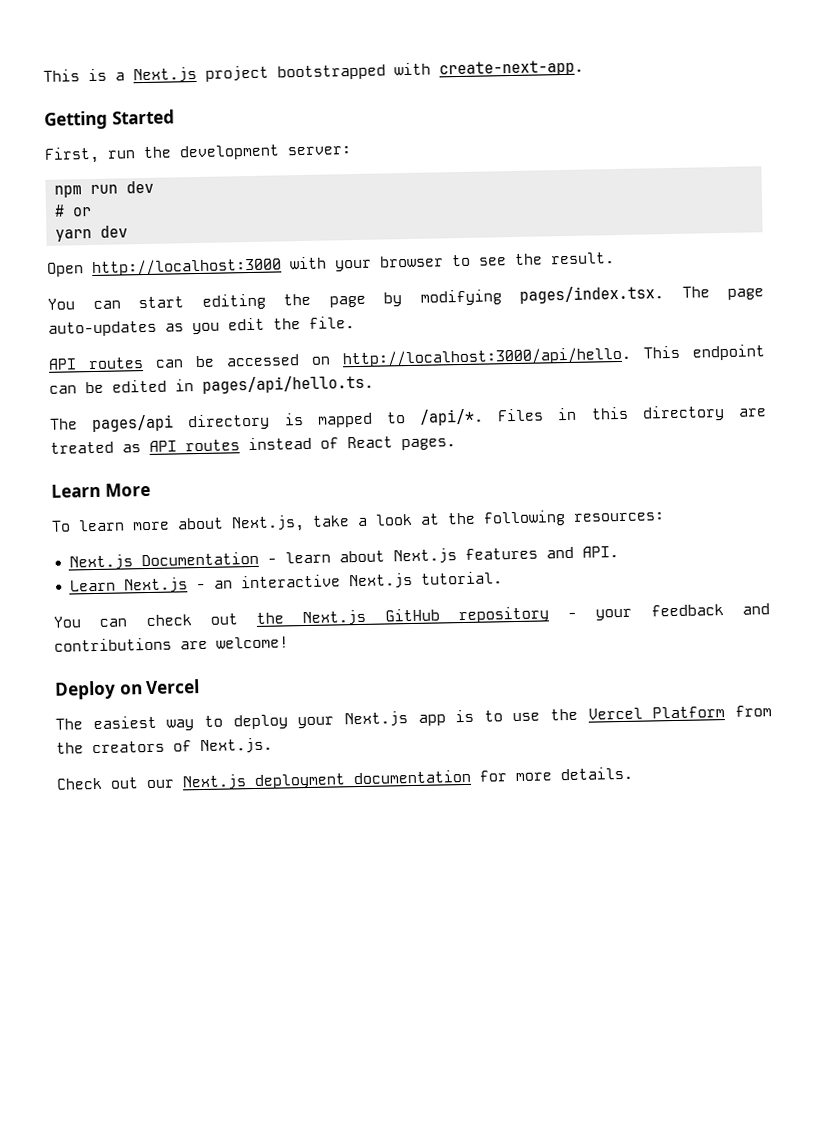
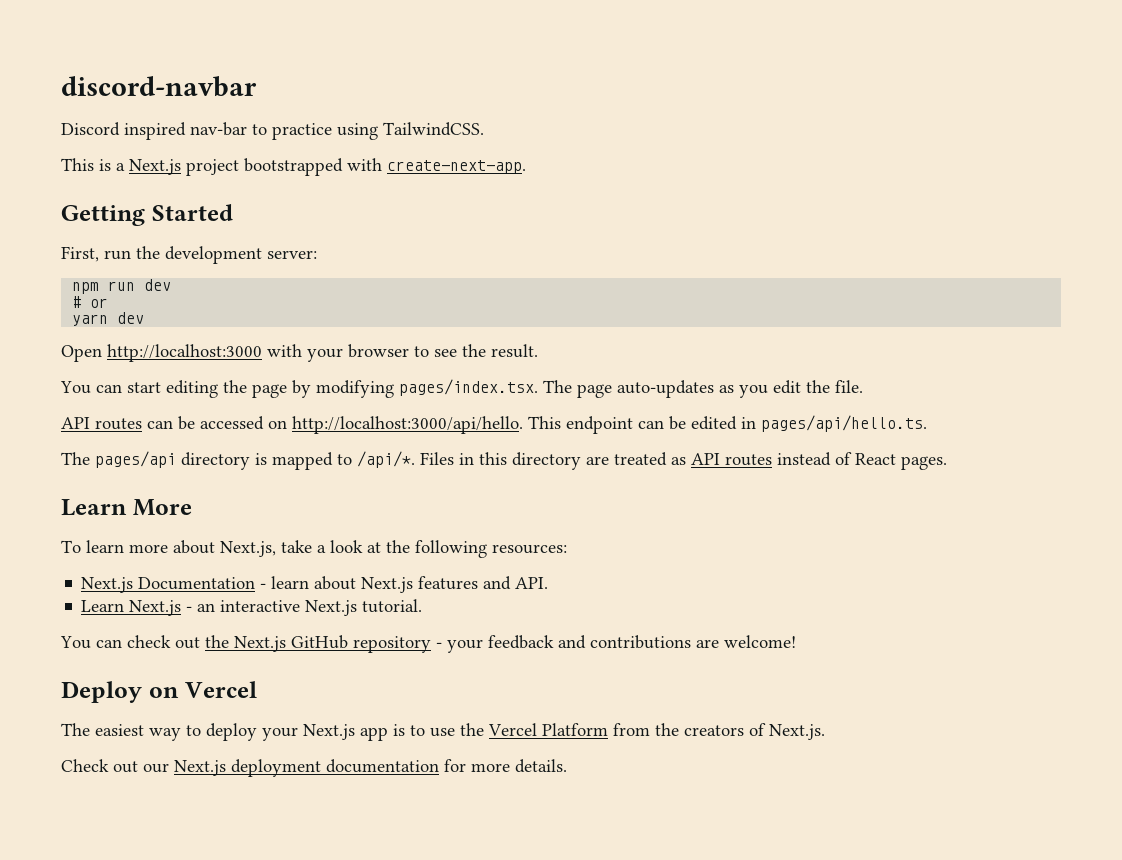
+ discord-navbar
+ Discord inspired nav-bar to practice using TailwindCSS.

